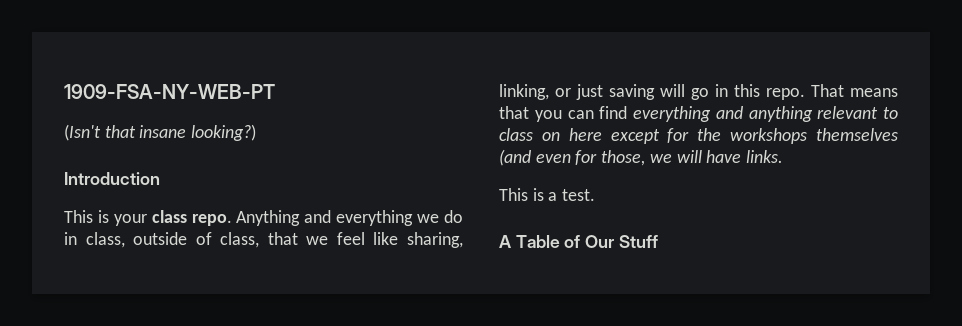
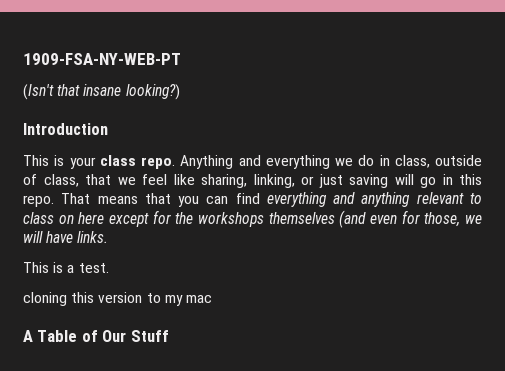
+ cloning this version to my mac

